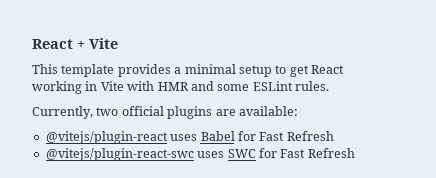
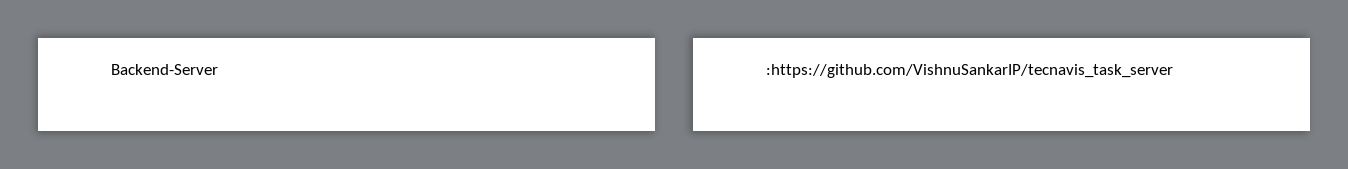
- React + Vite
- This template provides a minimal setup to get React working in Vite with HMR and some ESLint rules.
- Currently, two official plugins are available:
- @vitejs/plugin-react uses Babel for Fast Refresh
- @vitejs/plugin-react-swc uses SWC for Fast Refresh
+ Backend-Server :https://github.com/VishnuSankarIP/tecnavis_task_server

